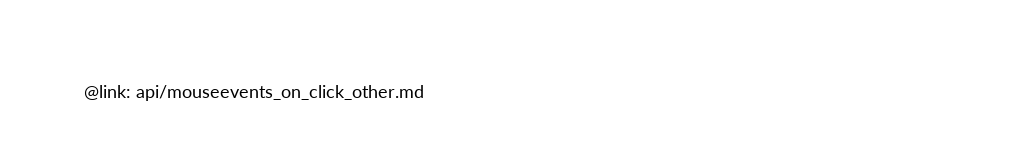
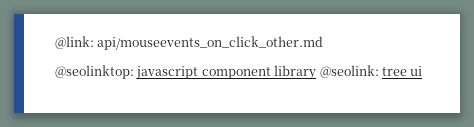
+ @seolinktop: javascript component library @seolink: tree ui

